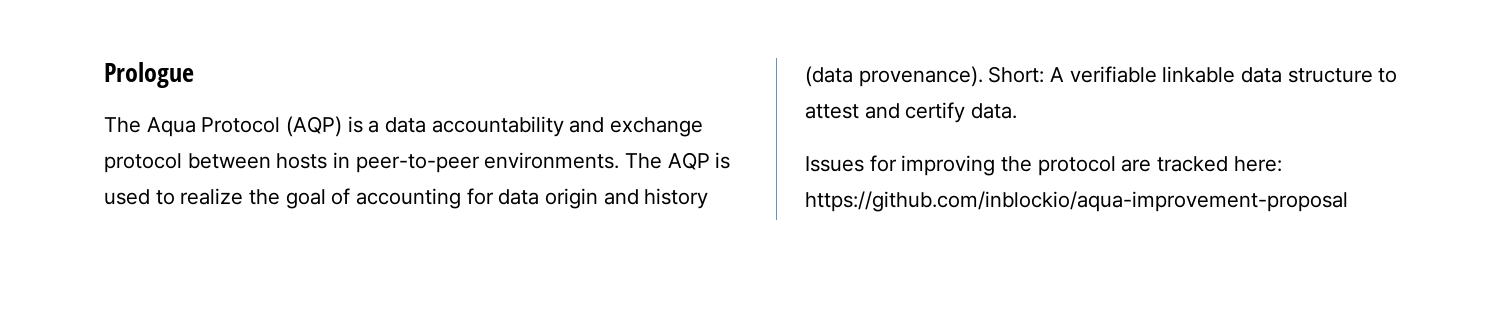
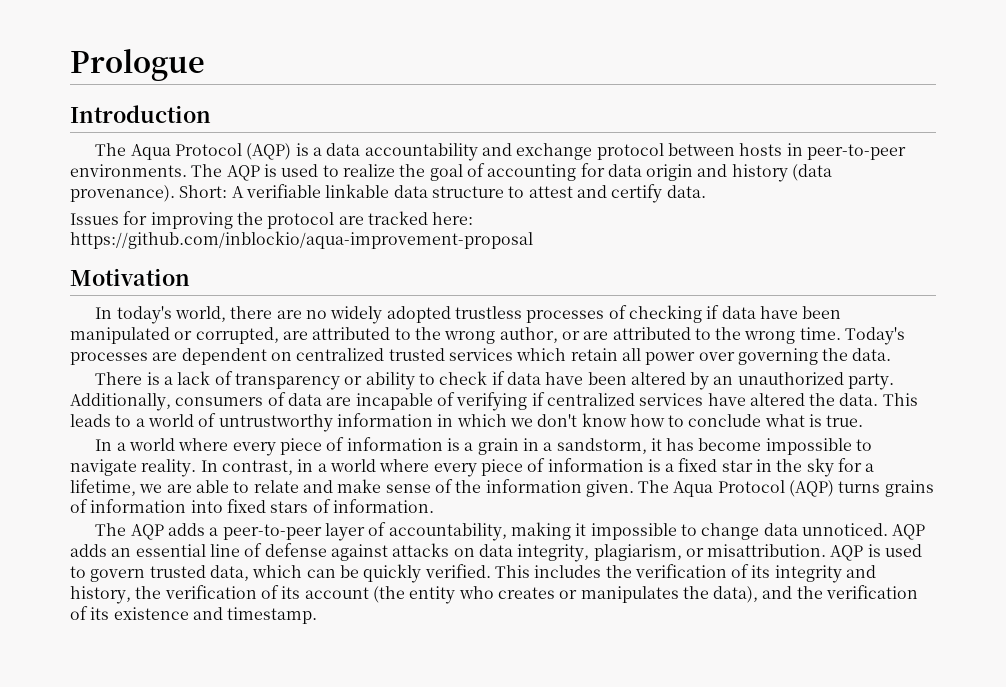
+ Introduction
+ Motivation
+ In today's world, there are no widely adopted trustless processes of checking if data have been manipulated or corrupted, are attributed to the wrong author, or are attributed to the wrong time. Today's processes are dependent on centralized trusted services which retain all power over governing the data.
+ There is a lack of transparency or ability to check if data have been altered by an unauthorized party. Additionally, consumers of data are incapable of verifying if centralized services have altered the data. This leads to a world of untrustworthy information in which we don't know how to conclude what is true.
+ In a world where every piece of information is a grain in a sandstorm, it has become impossible to navigate reality. In contrast, in a world where every piece of information is a fixed star in the sky for a lifetime, we are able to relate and make sense of the information given. The Aqua Protocol (AQP) turns grains of information into fixed stars of information.
+ The AQP adds a peer-to-peer layer of accountability, making it impossible to change data unnoticed. AQP adds an essential line of defense against attacks on data integrity, plagiarism, or misattribution. AQP is used to govern trusted data, which can be quickly verified. This includes the verification of its integrity and history, the verification of its account (the entity who creates or manipulates the data), and the verification of its existence and timestamp.

